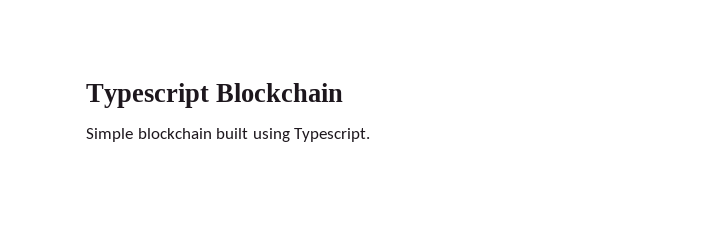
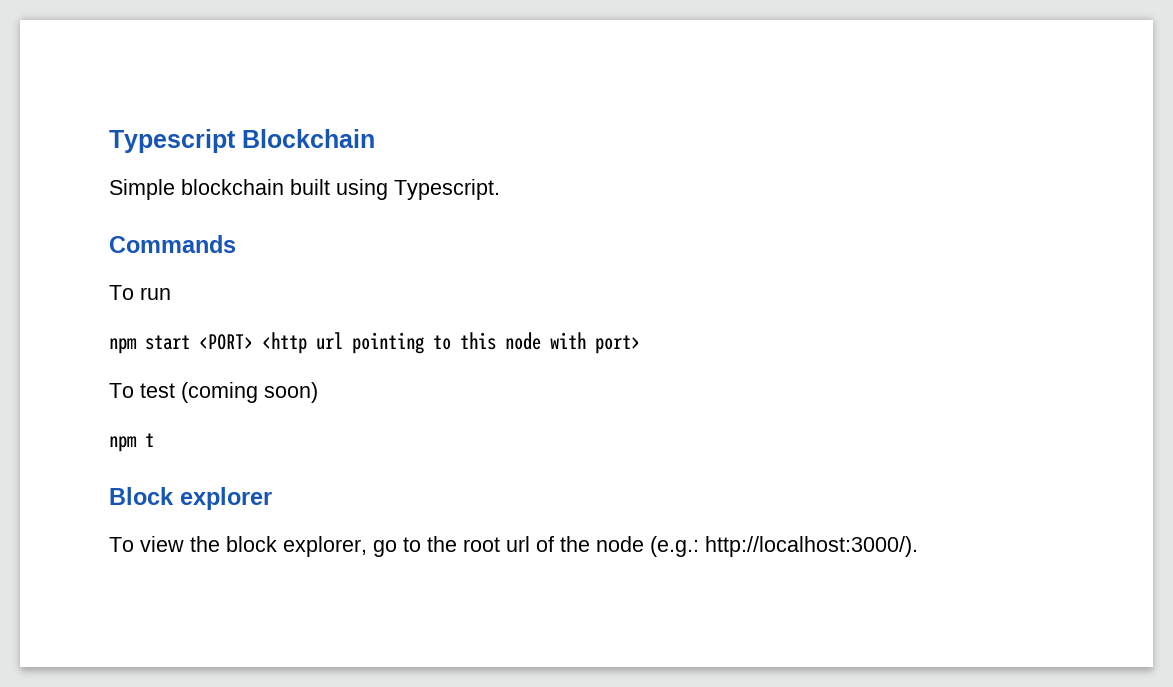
+ Commands
+ To run
+ npm start <PORT> <http url pointing to this node with port>
+ To test (coming soon)
+ npm t
+ Block explorer
+ To view the block explorer, go to the root url of the node (e.g.: http://localhost:3000/).

